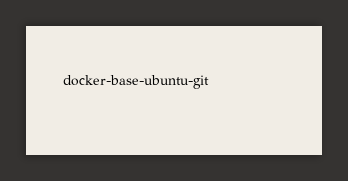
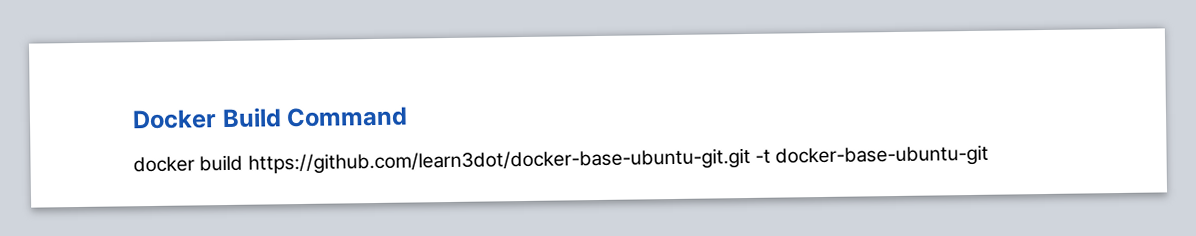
- docker-base-ubuntu-git
+ Docker Build Command
+ docker build https://github.com/learn3dot/docker-base-ubuntu-git.git -t docker-base-ubuntu-git

